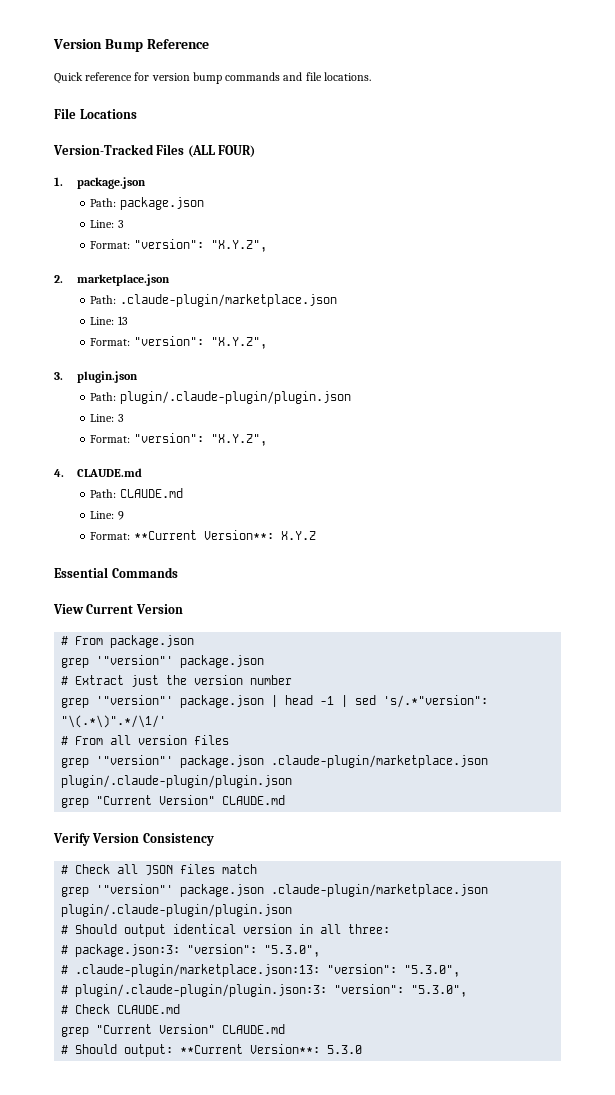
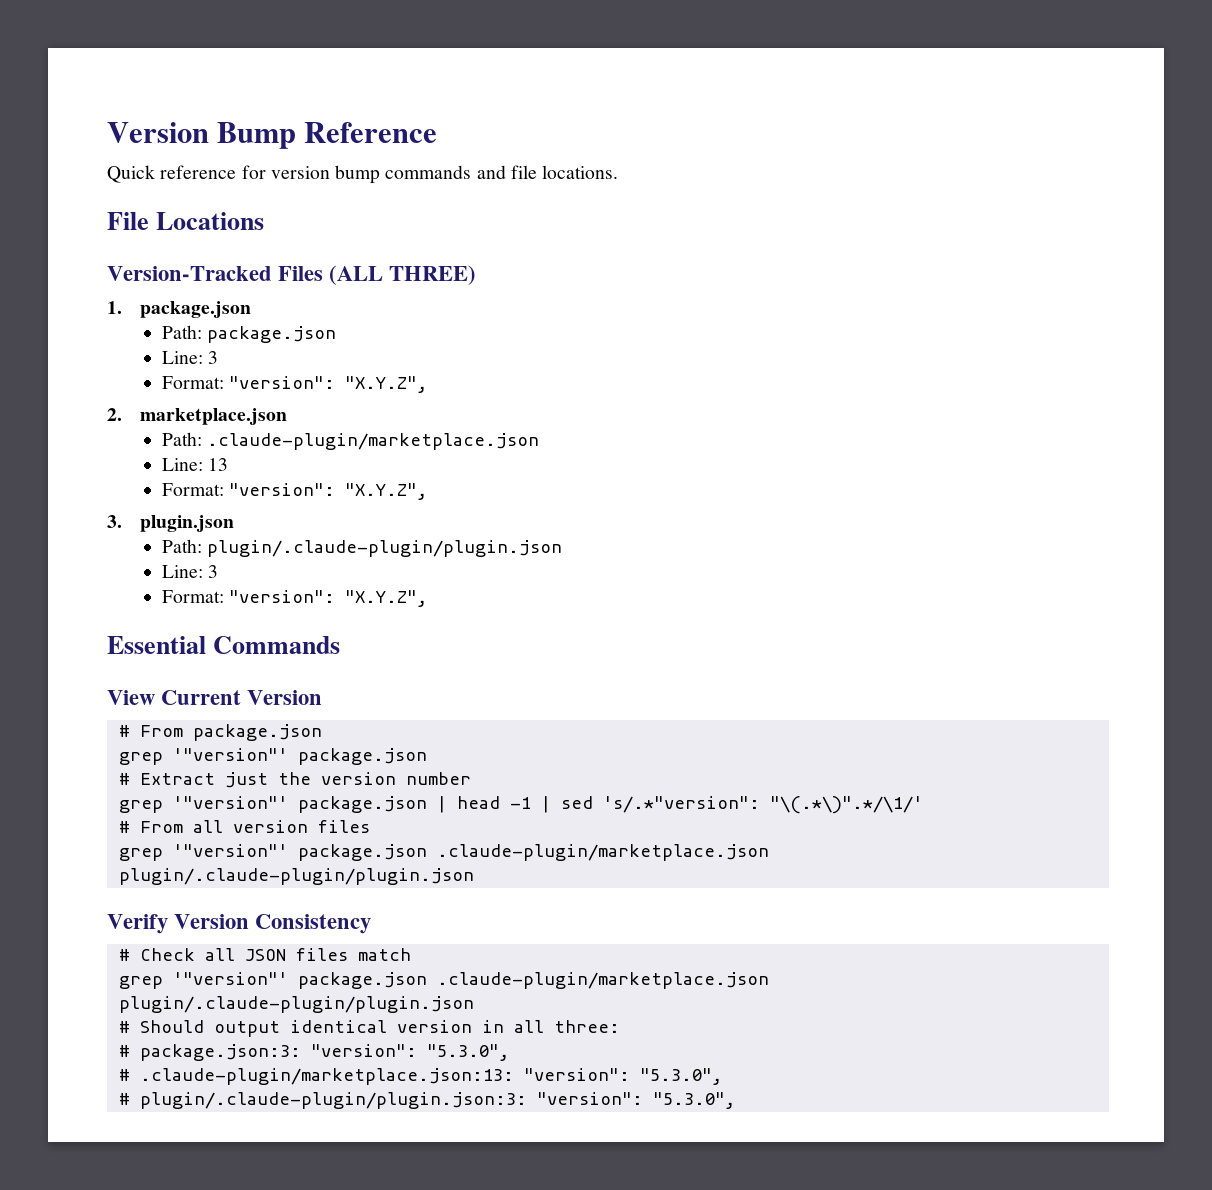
- Version-Tracked Files (ALL FOUR)
+ Version-Tracked Files (ALL THREE)
- 4. CLAUDE.md
- Path: CLAUDE.md
- Line: 9
- Format: **Current Version**: X.Y.Z
  # From all version files
  grep '"version"' package.json .claude-plugin/marketplace.json plugin/.claude-plugin/plugin.json
- grep "Current Version" CLAUDE.md
- # Check CLAUDE.md
- grep "Current Version" CLAUDE.md
- # Should output: **Current Version**: 5.3.0

